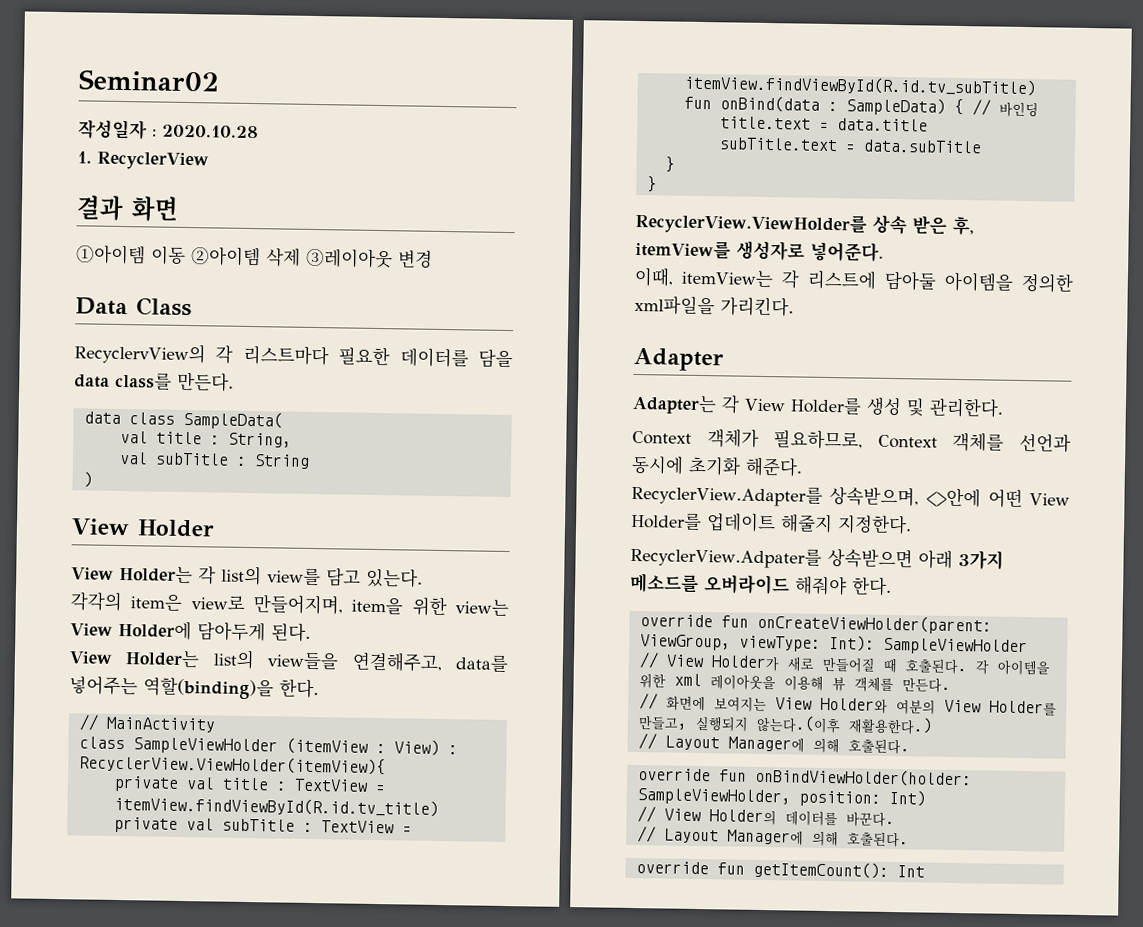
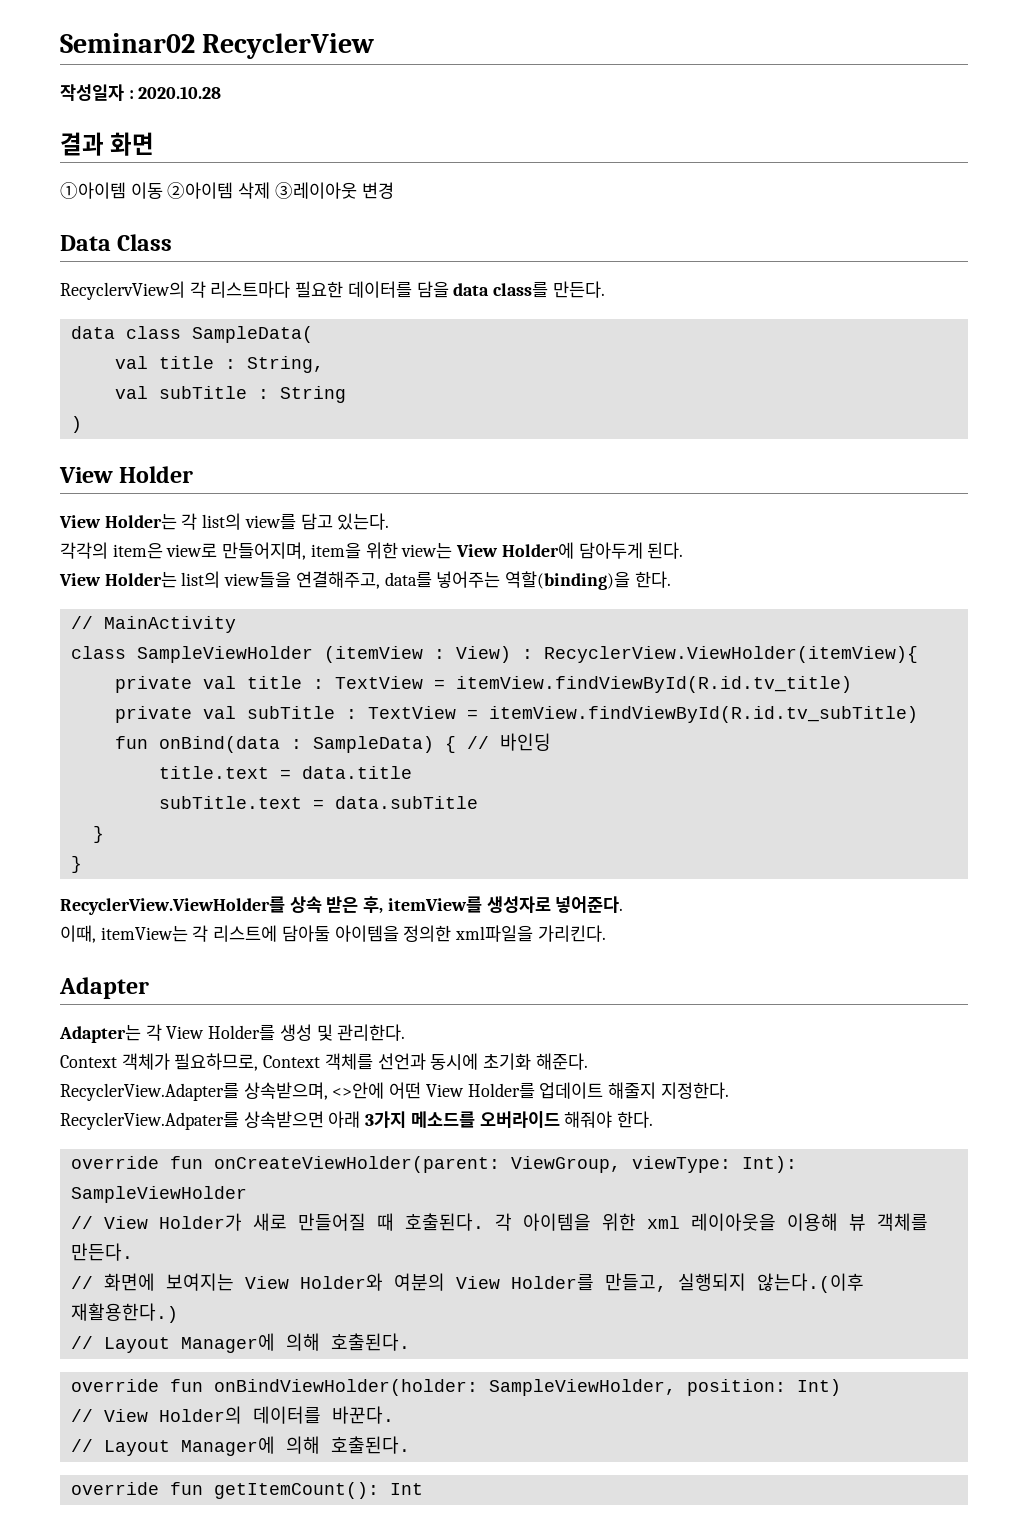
- Seminar02
+ Seminar02 RecyclerView
- 1. RecyclerView

